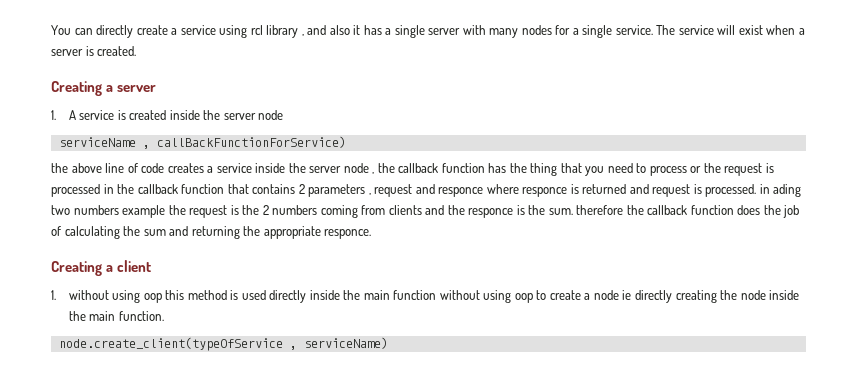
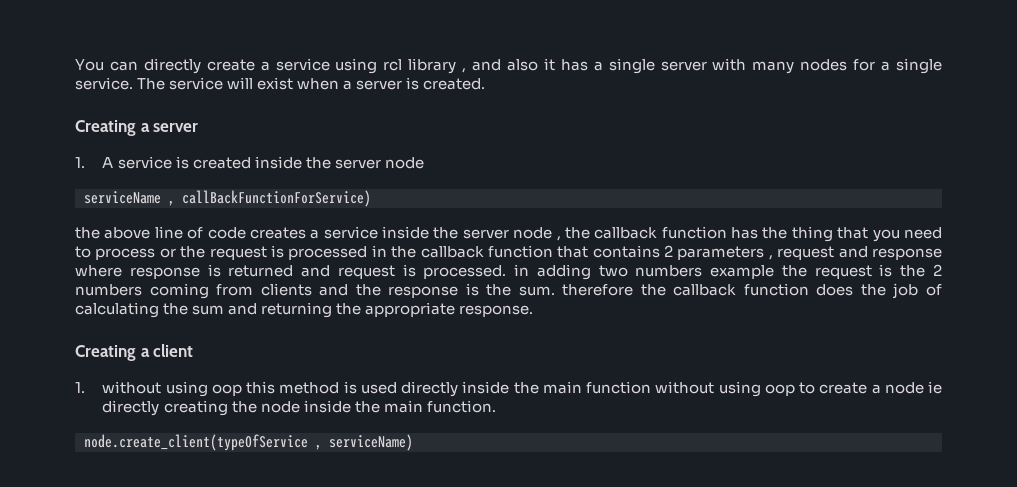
- the above line of code creates a service inside the server node , the callback function has the thing that you need to process or the request is processed in the callback function that contains 2 parameters , request and responce where responce is returned and request is processed. in ading two numbers example the request is the 2 numbers coming from clients and the responce is the sum. therefore the callback function does the job of calculating the sum and returning the appropriate responce.
+ the above line of code creates a service inside the server node , the callback function has the thing that you need to process or the request is processed in the callback function that contains 2 parameters , request and response where response is returned and request is processed. in adding two numbers example the request is the 2 numbers coming from clients and the response is the sum. therefore the callback function does the job of calculating the sum and returning the appropriate response.

